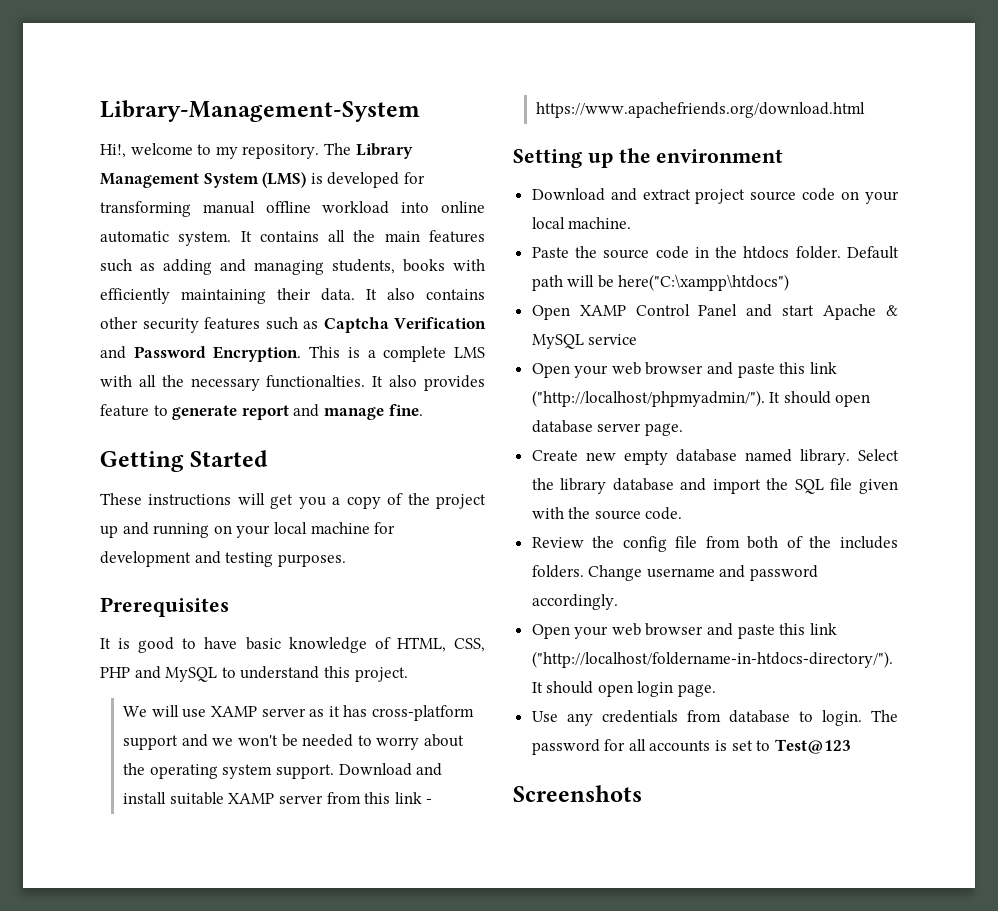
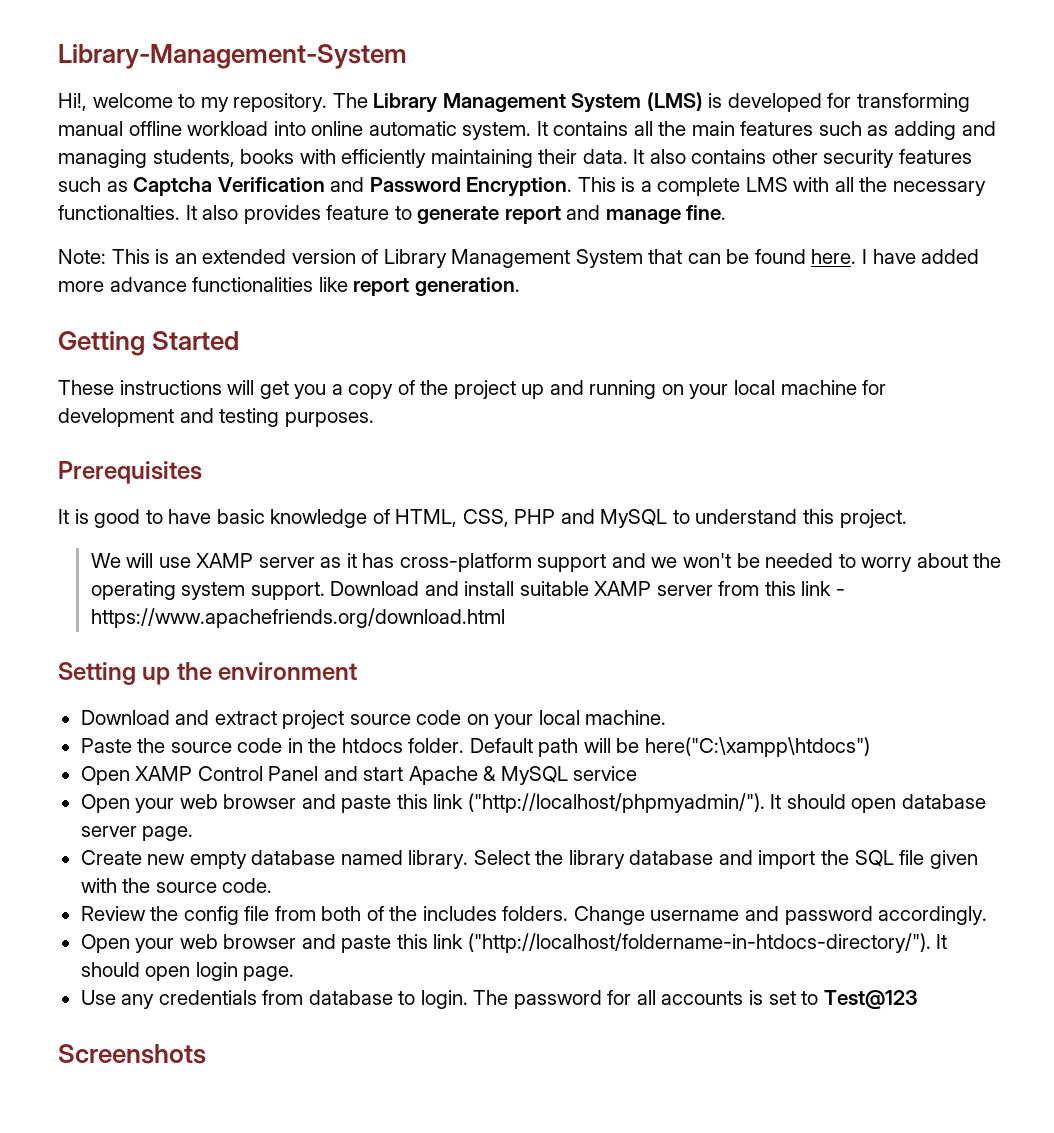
+ Note: This is an extended version of Library Management System that can be found here. I have added more advance functionalities like report generation.

